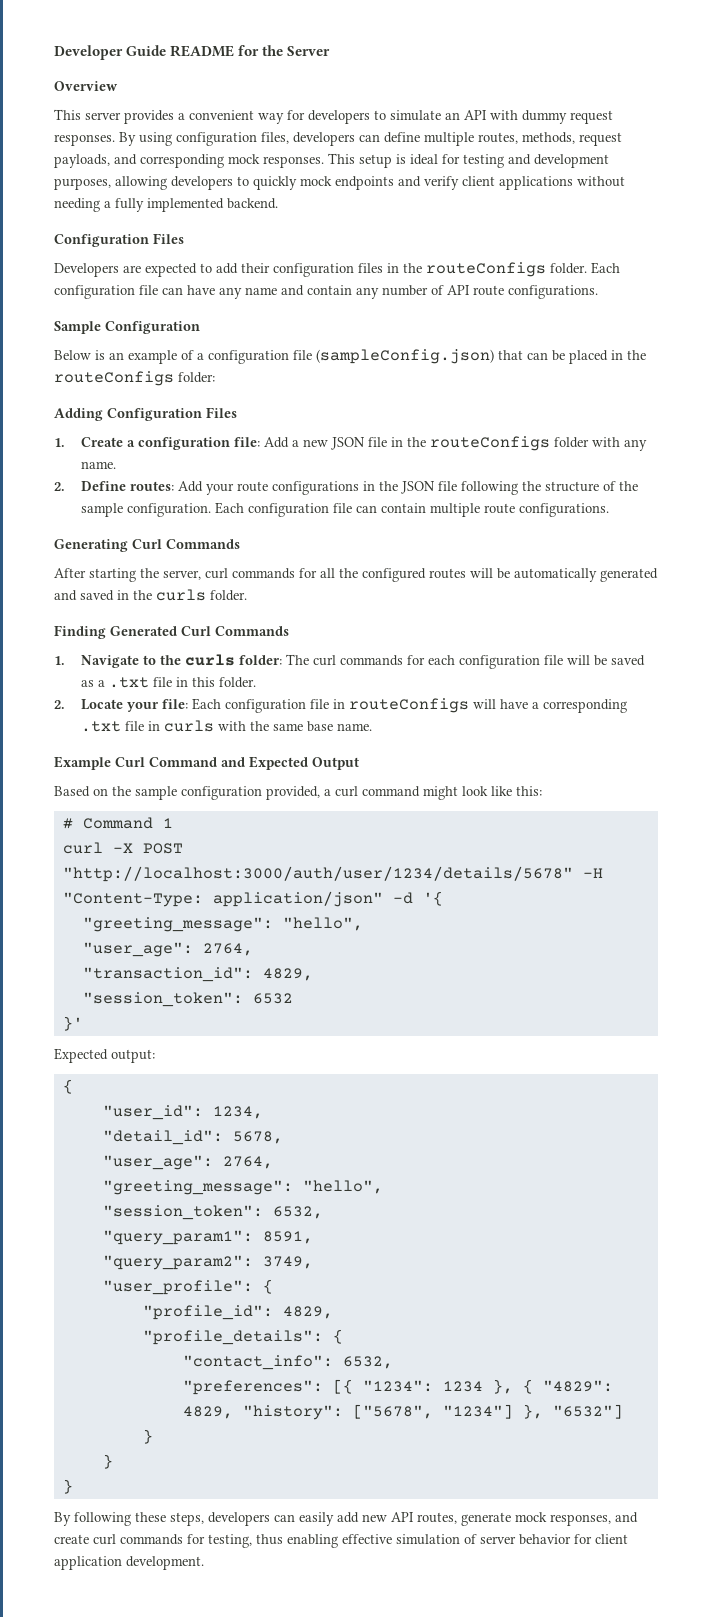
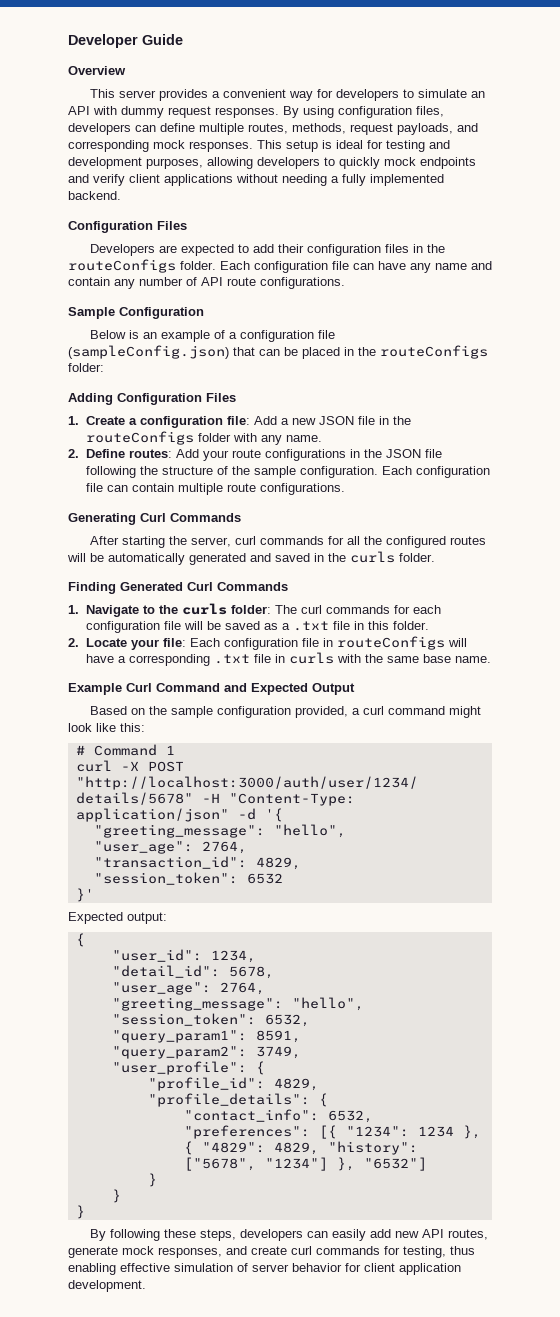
- Developer Guide README for the Server
+ Developer Guide

